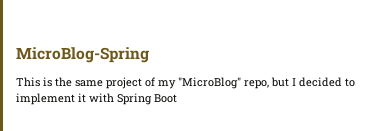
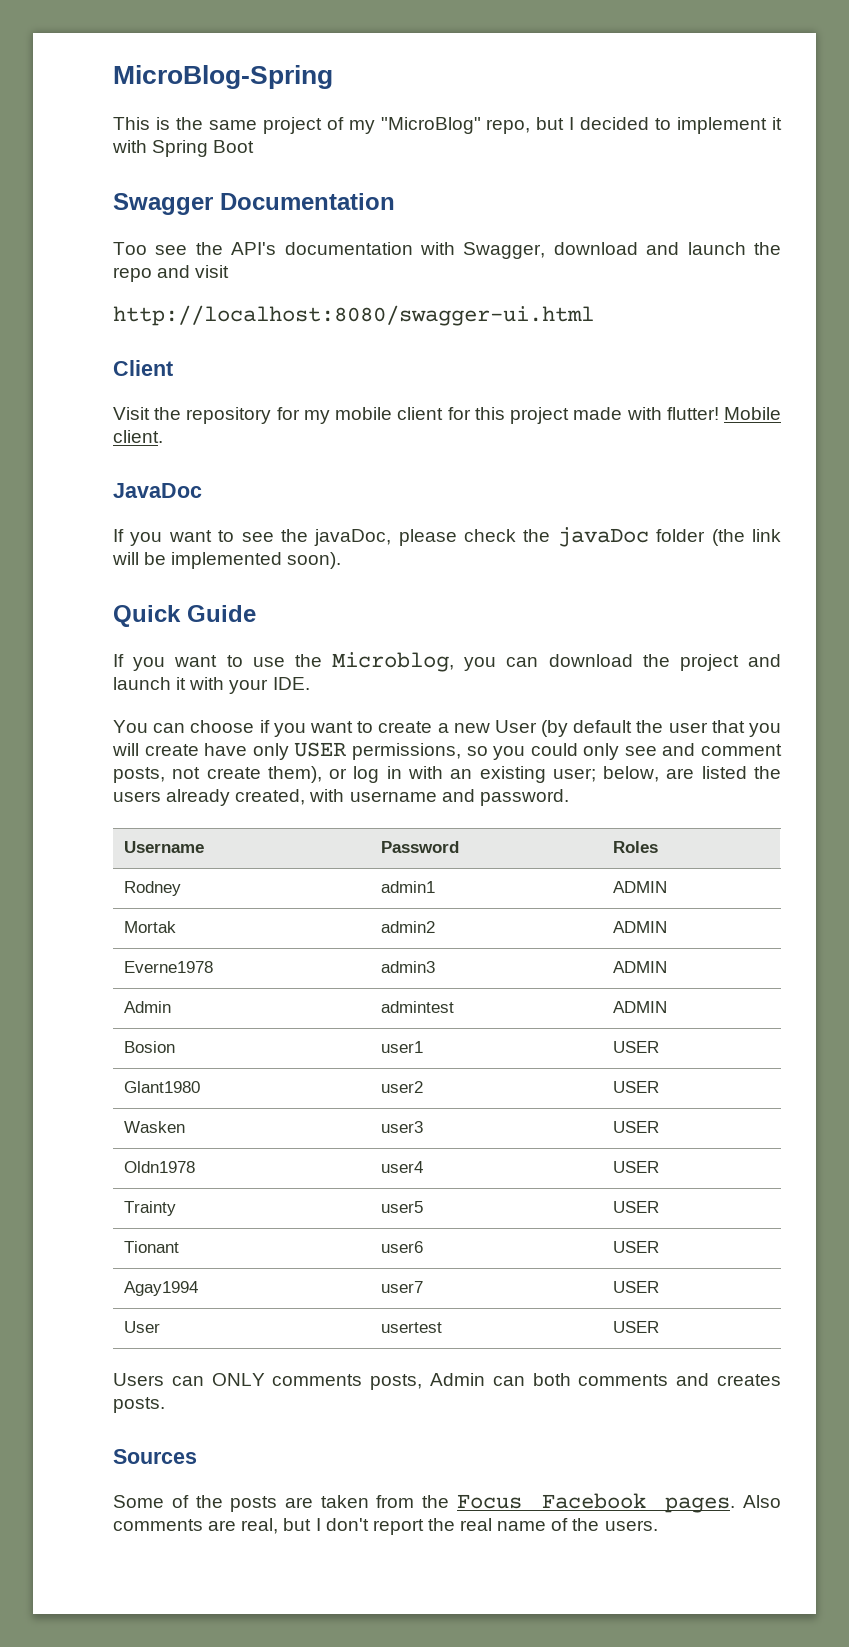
+ Swagger Documentation
+ Too see the API's documentation with Swagger, download and launch the repo and visit
+ http://localhost:8080/swagger-ui.html
+ Client
+ Visit the repository for my mobile client for this project made with flutter! Mobile client.
+ JavaDoc
+ If you want to see the javaDoc, please check the javaDoc folder (the link will be implemented soon).
+ Quick Guide
+ If you want to use the Microblog, you can download the project and launch it with your IDE.
+ You can choose if you want to create a new User (by default the user that you will create have only USER permissions, so you could only see and comment posts, not create them), or log in with an existing user; below, are listed the users already created, with username and password.
+ Username | Password | Roles
+ Rodney | admin1 | ADMIN
+ Mortak | admin2 | ADMIN
+ Everne1978 | admin3 | ADMIN
+ Admin | admintest | ADMIN
+ Bosion | user1 | USER
+ Glant1980 | user2 | USER
+ Wasken | user3 | USER
+ Oldn1978 | user4 | USER
+ Trainty | user5 | USER
+ Tionant | user6 | USER
+ Agay1994 | user7 | USER
+ User | usertest | USER
+ Users can ONLY comments posts, Admin can both comments and creates posts.
+ Sources
+ Some of the posts are taken from the Focus Facebook pages. Also comments are real, but I don't report the real name of the users.

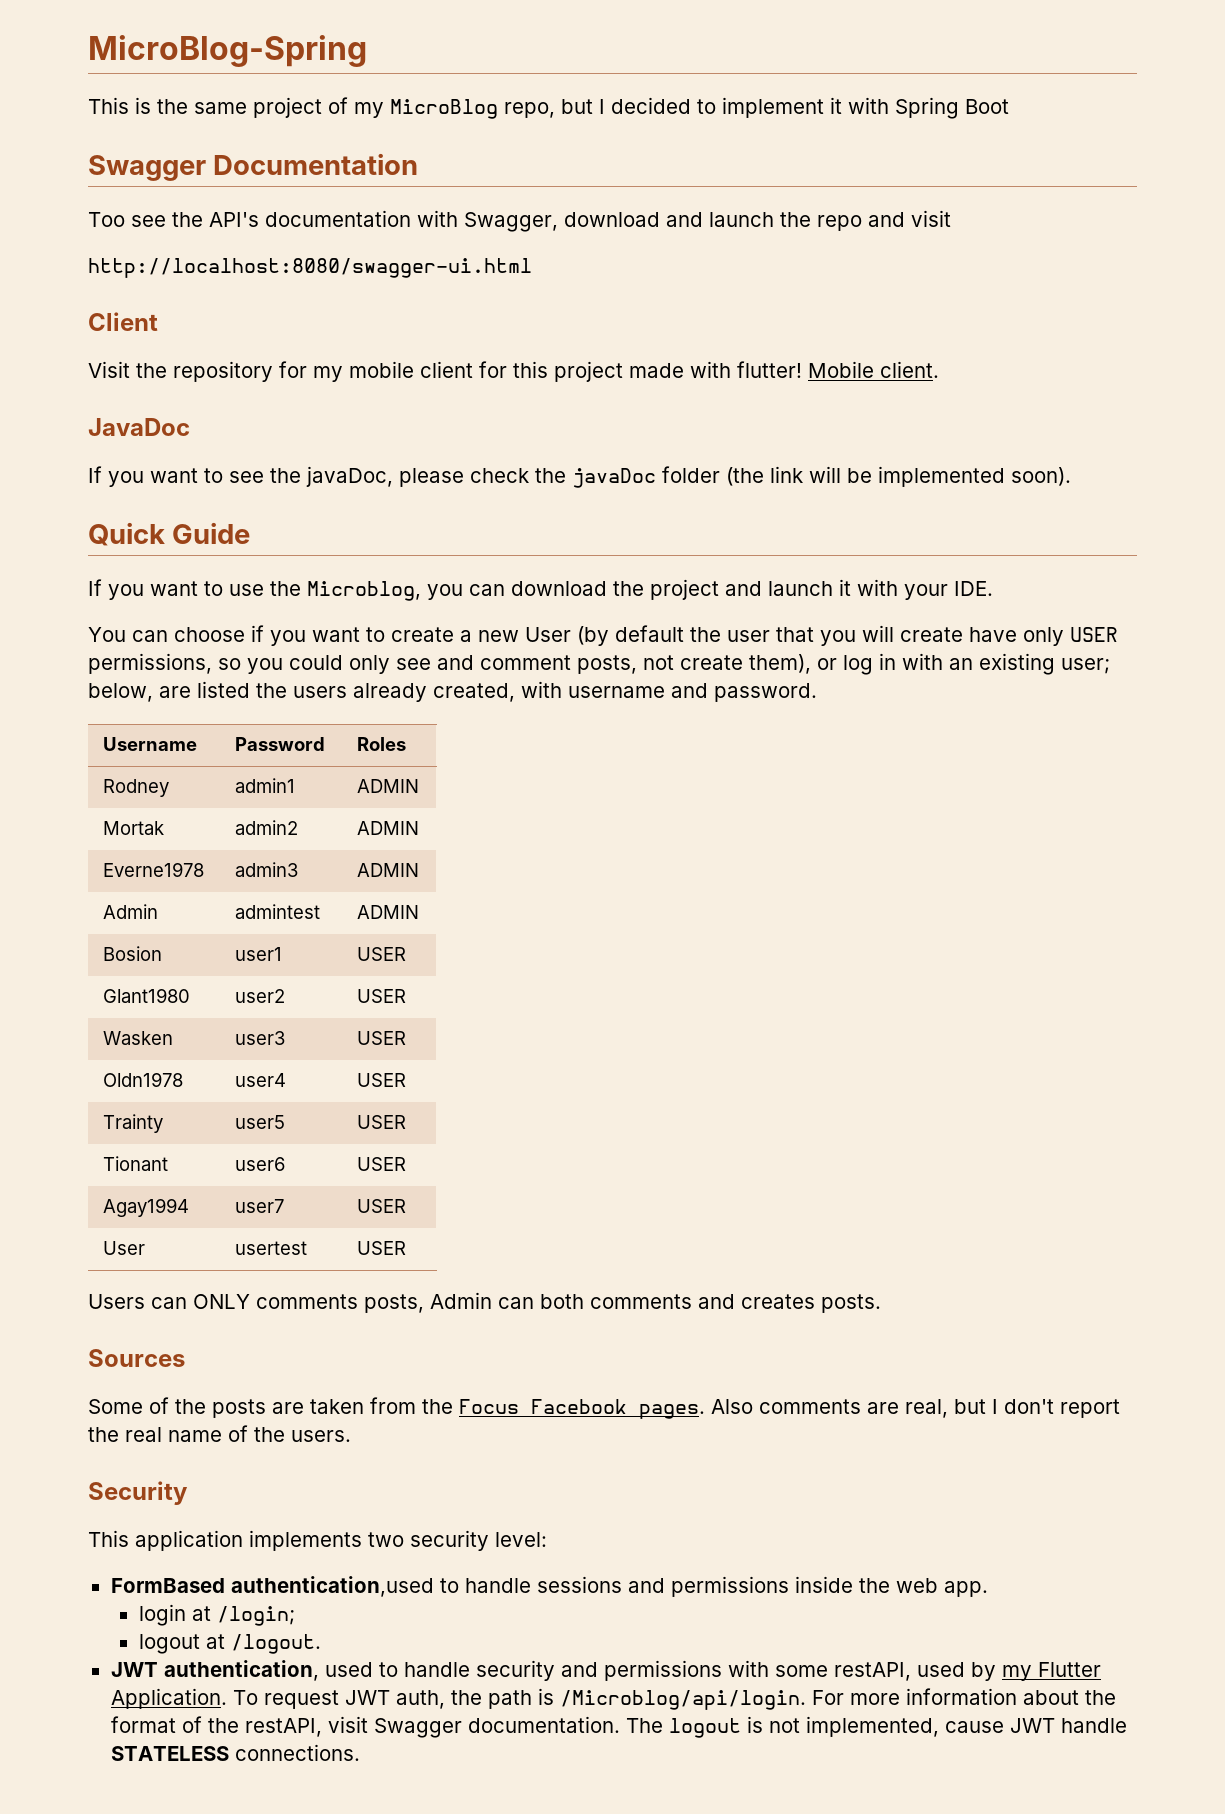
- This is the same project of my "MicroBlog" repo, but I decided to implement it with Spring Boot
+ This is the same project of my MicroBlog repo, but I decided to implement it with Spring Boot
+ Security
+ This application implements two security level:
+ FormBased authentication,used to handle sessions and permissions inside the web app.
+ login at /login;
+ logout at /logout.
+ JWT authentication, used to handle security and permissions with some restAPI, used by my Flutter Application. To request JWT auth, the path is /Microblog/api/login. For more information about the format of the restAPI, visit Swagger documentation. The logout is not implemented, cause JWT handle STATELESS connections.

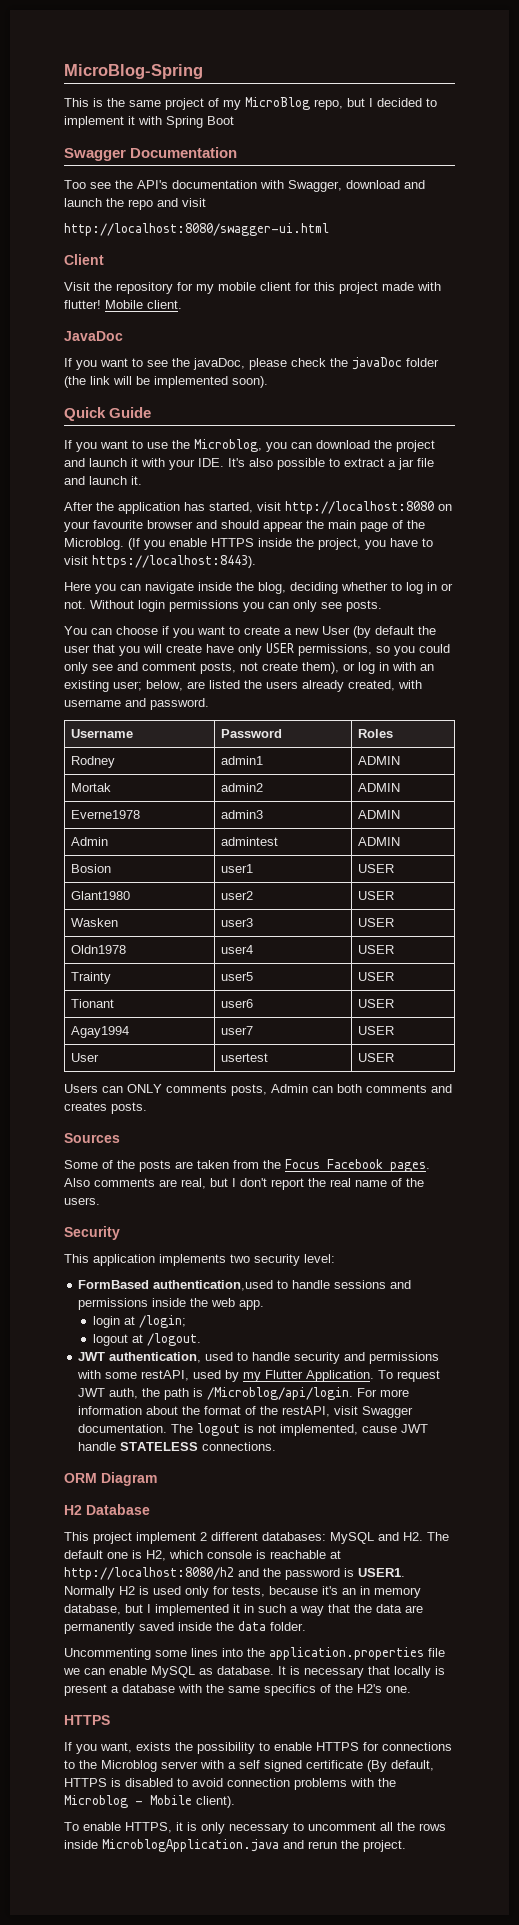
- If you want to use the Microblog, you can download the project and launch it with your IDE.
+ If you want to use the Microblog, you can download the project and launch it with your IDE. It's also possible to extract a jar file and launch it.
+ After the application has started, visit http://localhost:8080 on your favourite browser and should appear the main page of the Microblog. (If you enable HTTPS inside the project, you have to visit https://localhost:8443).
+ Here you can navigate inside the blog, deciding whether to log in or not. Without login permissions you can only see posts.
+ ORM Diagram
+ H2 Database
+ This project implement 2 different databases: MySQL and H2. The default one is H2, which console is reachable at http://localhost:8080/h2 and the password is USER1. Normally H2 is used only for tests, because it's an in memory database, but I implemented it in such a way that the data are permanently saved inside the data folder.
+ Uncommenting some lines into the application.properties file we can enable MySQL as database. It is necessary that locally is present a database with the same specifics of the H2's one.
+ HTTPS
+ If you want, exists the possibility to enable HTTPS for connections to the Microblog server with a self signed certificate (By default, HTTPS is disabled to avoid connection problems with the Microblog - Mobile client).
+ To enable HTTPS, it is only necessary to uncomment all the rows inside MicroblogApplication.java and rerun the project.

